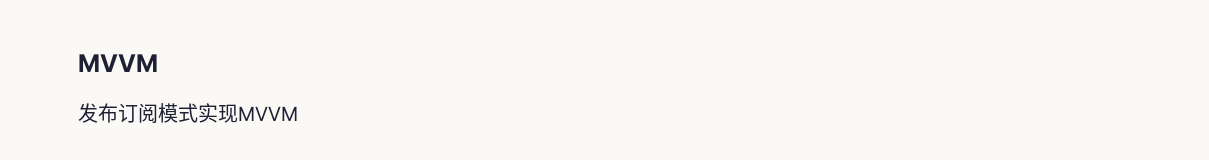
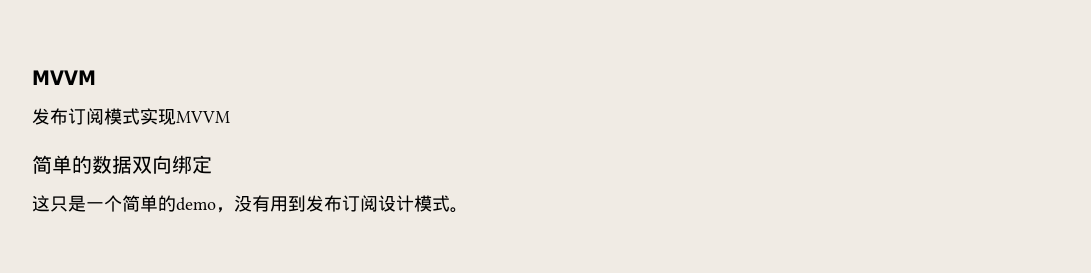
+ 简单的数据双向绑定
+ 这只是一个简单的demo，没有用到发布订阅设计模式。

